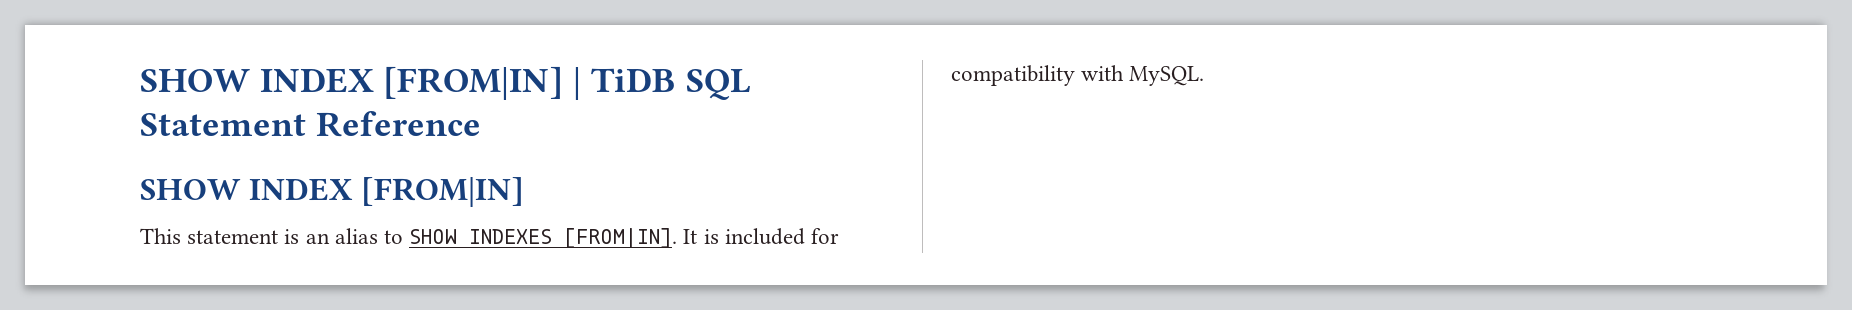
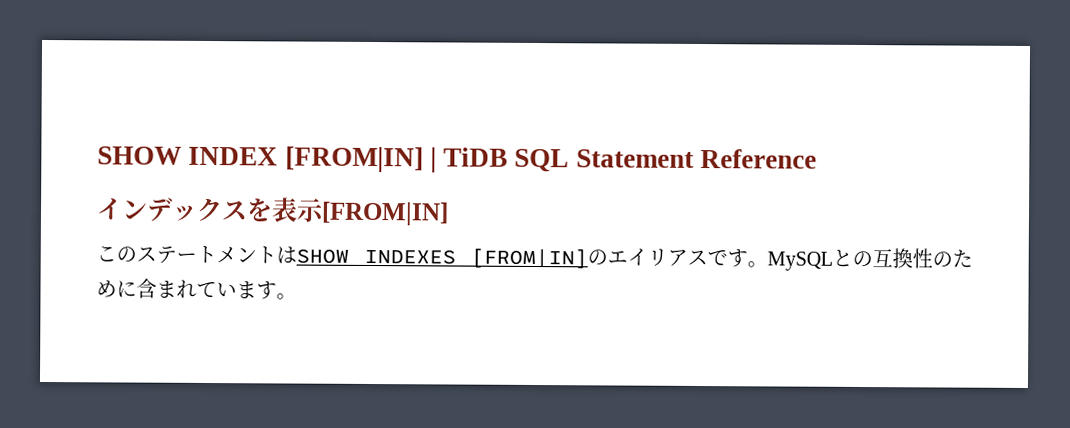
  SHOW INDEX [FROM|IN] | TiDB SQL Statement Reference
- SHOW INDEX [FROM|IN]
- This statement is an alias to SHOW INDEXES [FROM|IN]. It is included for compatibility with MySQL.
+ インデックスを表示[FROM|IN]
+ このステートメントはSHOW INDEXES [FROM|IN]のエイリアスです。MySQLとの互換性のために含まれています。

